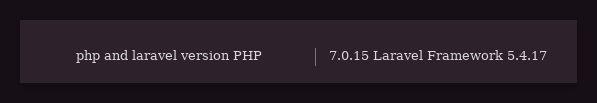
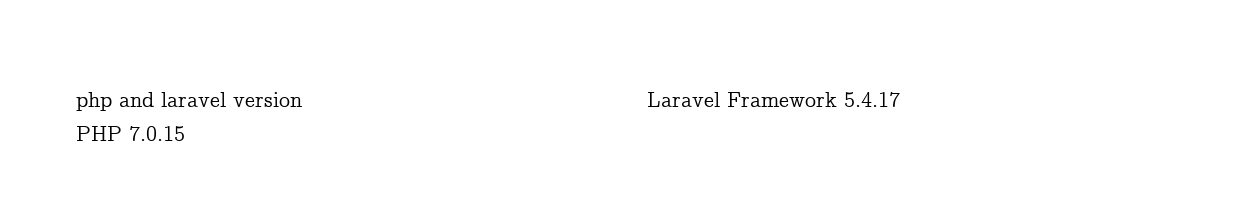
- php and laravel version PHP 7.0.15 Laravel Framework 5.4.17
+ php and laravel version
+ PHP 7.0.15
+ Laravel Framework 5.4.17

